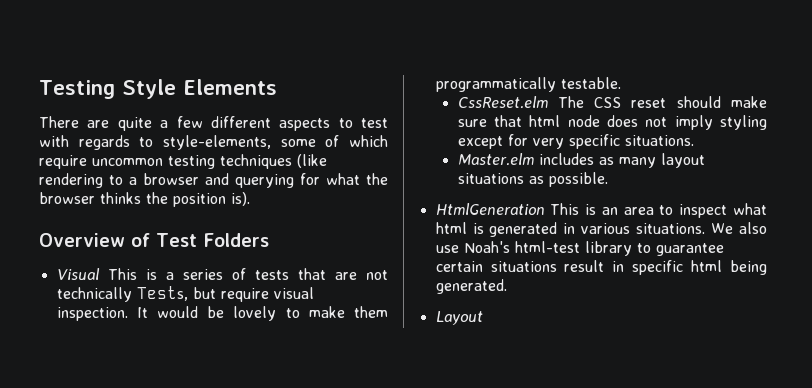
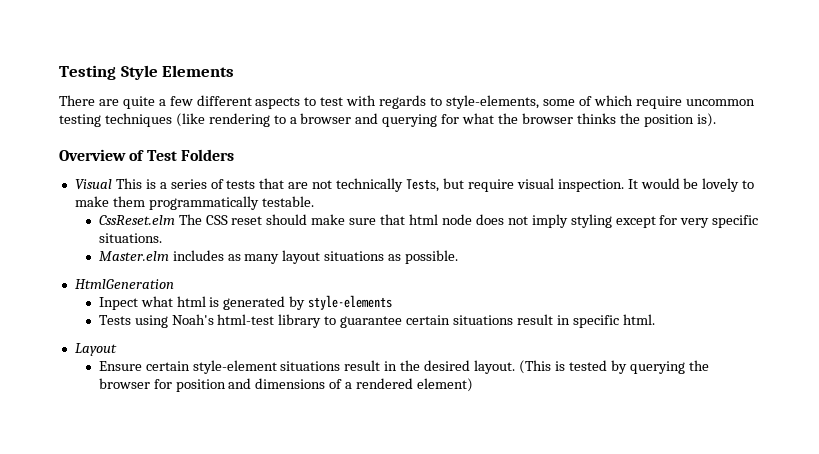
- HtmlGeneration This is an area to inspect what html is generated in various situations. We also use Noah's html-test library to guarantee certain situations result in specific html being generated.
+ HtmlGeneration
+ Inpect what html is generated by style-elements
+ Tests using Noah's html-test library to guarantee certain situations result in specific html.
  Layout
+ Ensure certain style-element situations result in the desired layout. (This is tested by querying the browser for position and dimensions of a rendered element)

